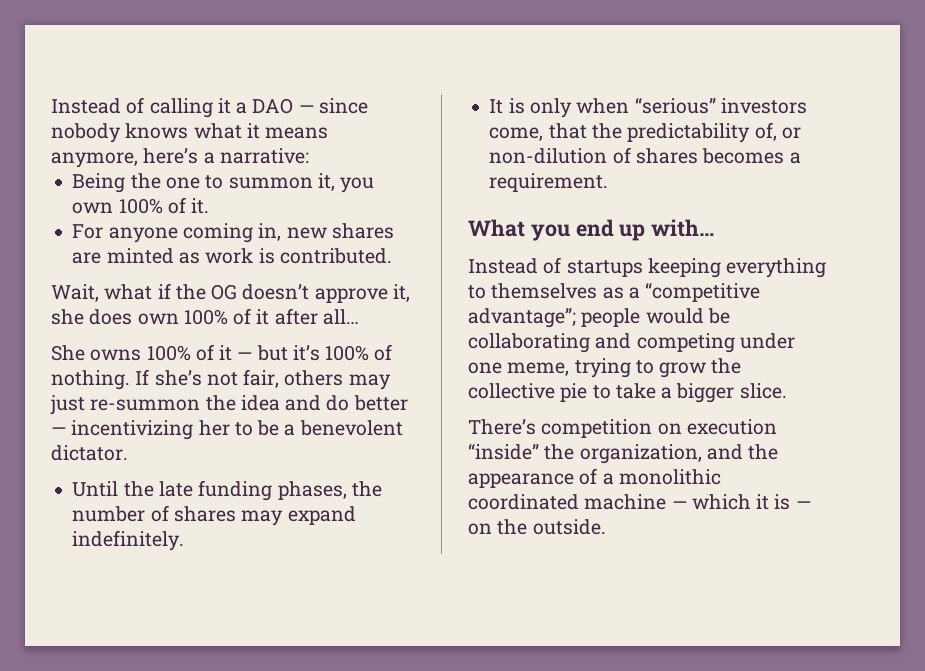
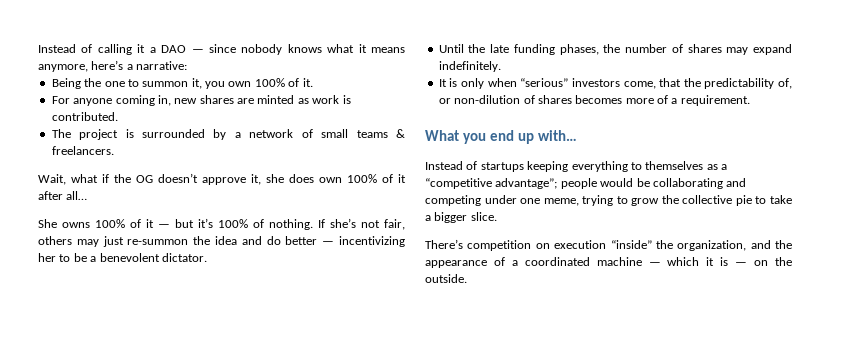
+ The project is surrounded by a network of small teams & freelancers.
- It is only when “serious” investors come, that the predictability of, or non-dilution of shares becomes a requirement.
+ It is only when “serious” investors come, that the predictability of, or non-dilution of shares becomes more of a requirement.
- There’s competition on execution “inside” the organization, and the appearance of a monolithic coordinated machine — which it is — on the outside.
+ There’s competition on execution “inside” the organization, and the appearance of a coordinated machine — which it is — on the outside.

